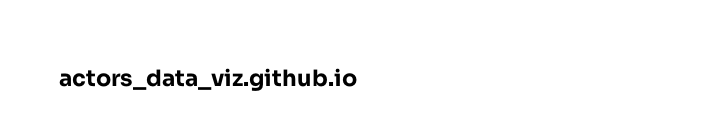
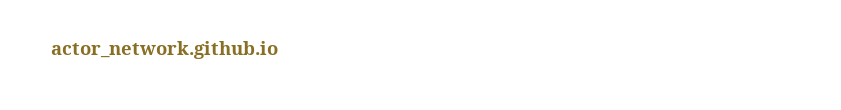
- actors_data_viz.github.io
+ actor_network.github.io

